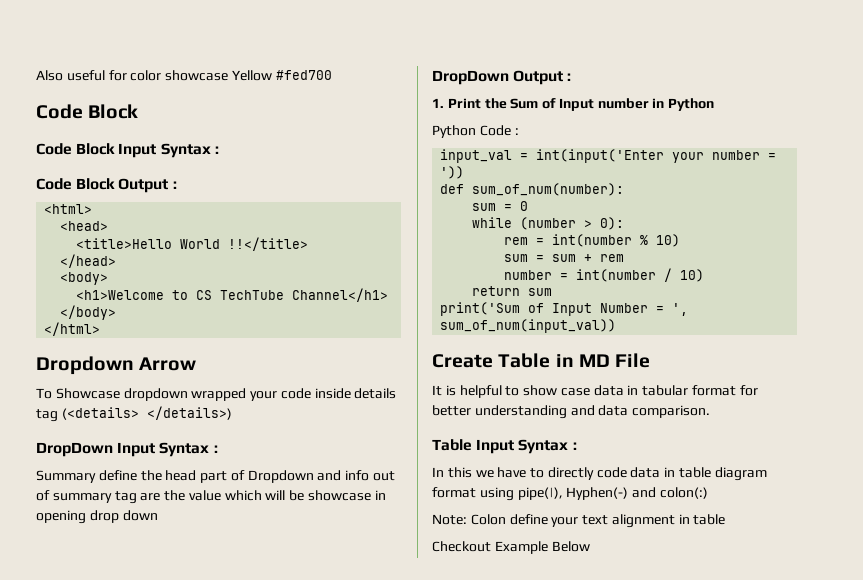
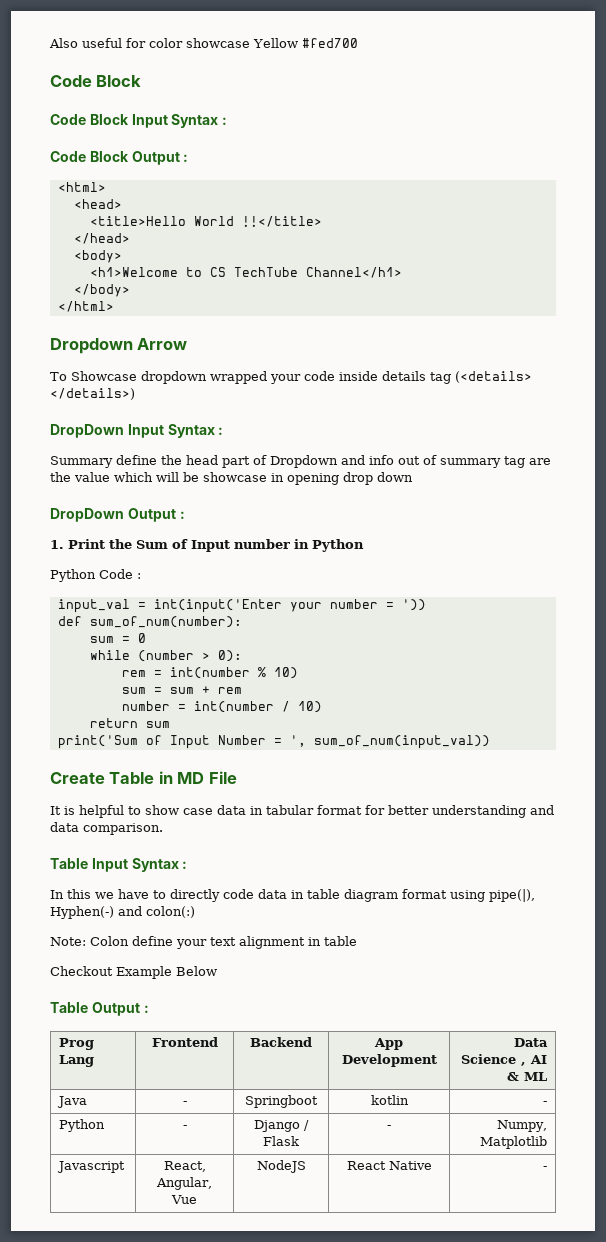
+ Table Output :
+ Prog Lang | Frontend | Backend | App Development | Data Science , AI & ML
+ Java | - | Springboot | kotlin | -
+ Python | - | Django / Flask | - | Numpy, Matplotlib
+ Javascript | React, Angular, Vue | NodeJS | React Native | -

